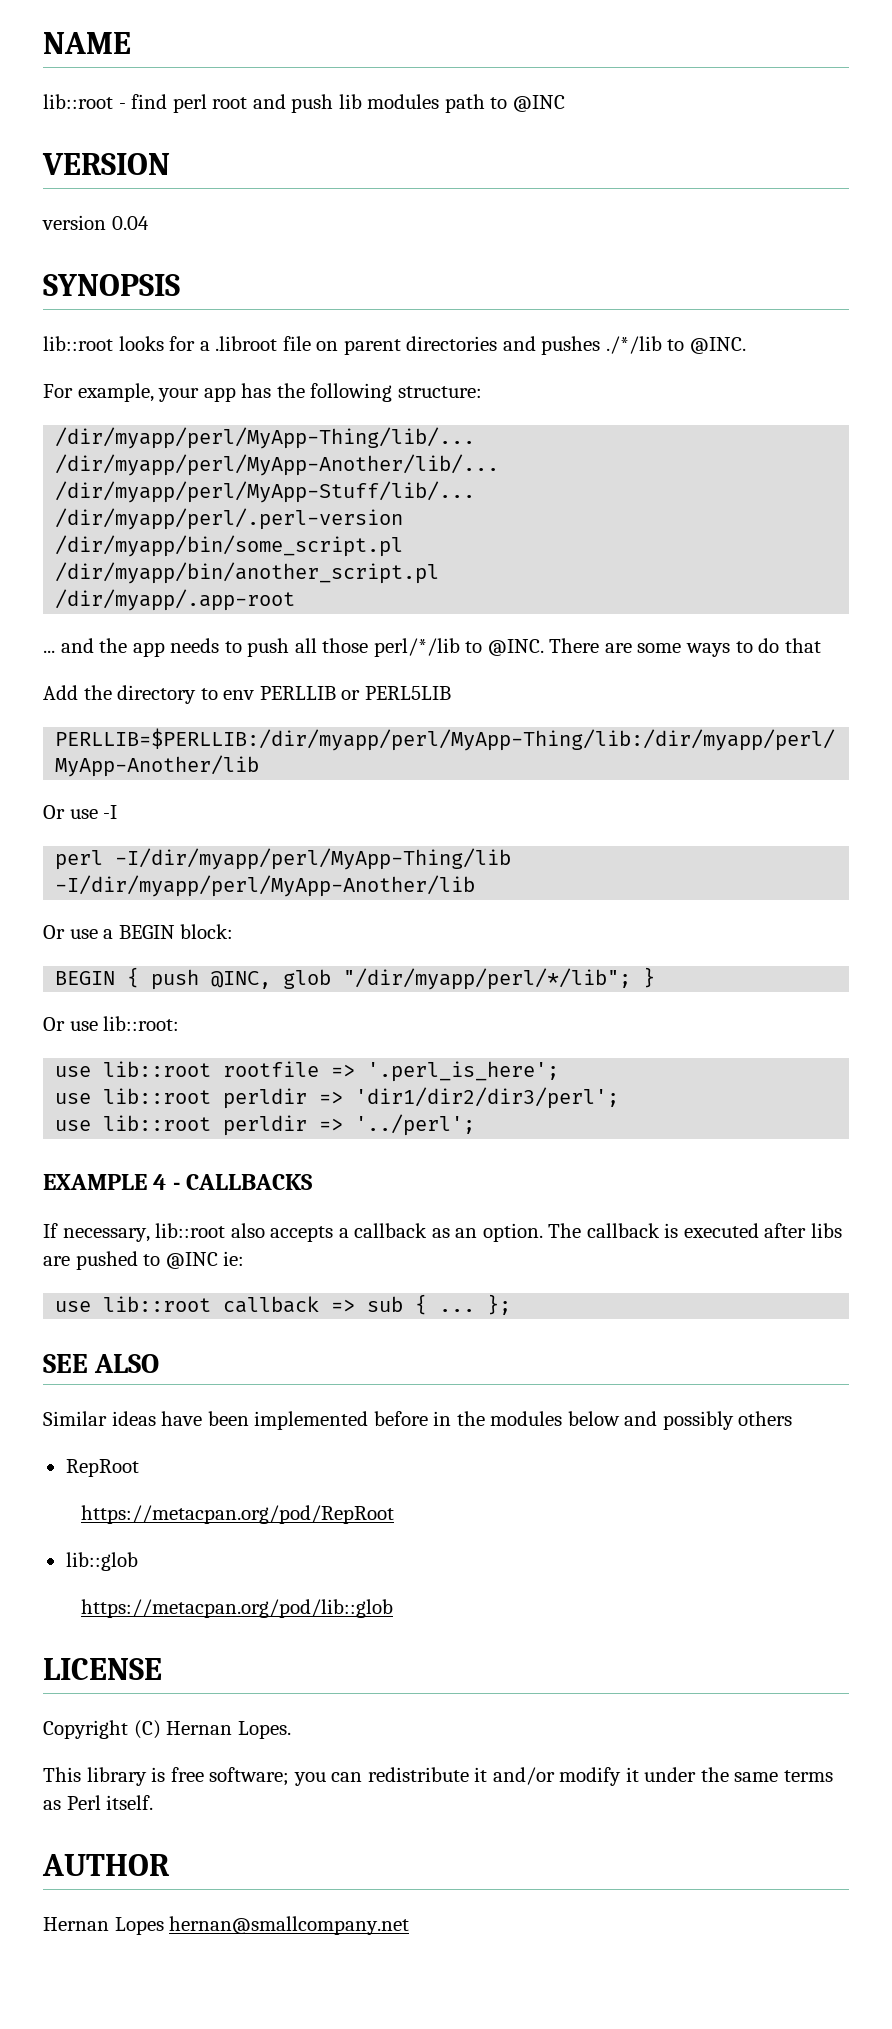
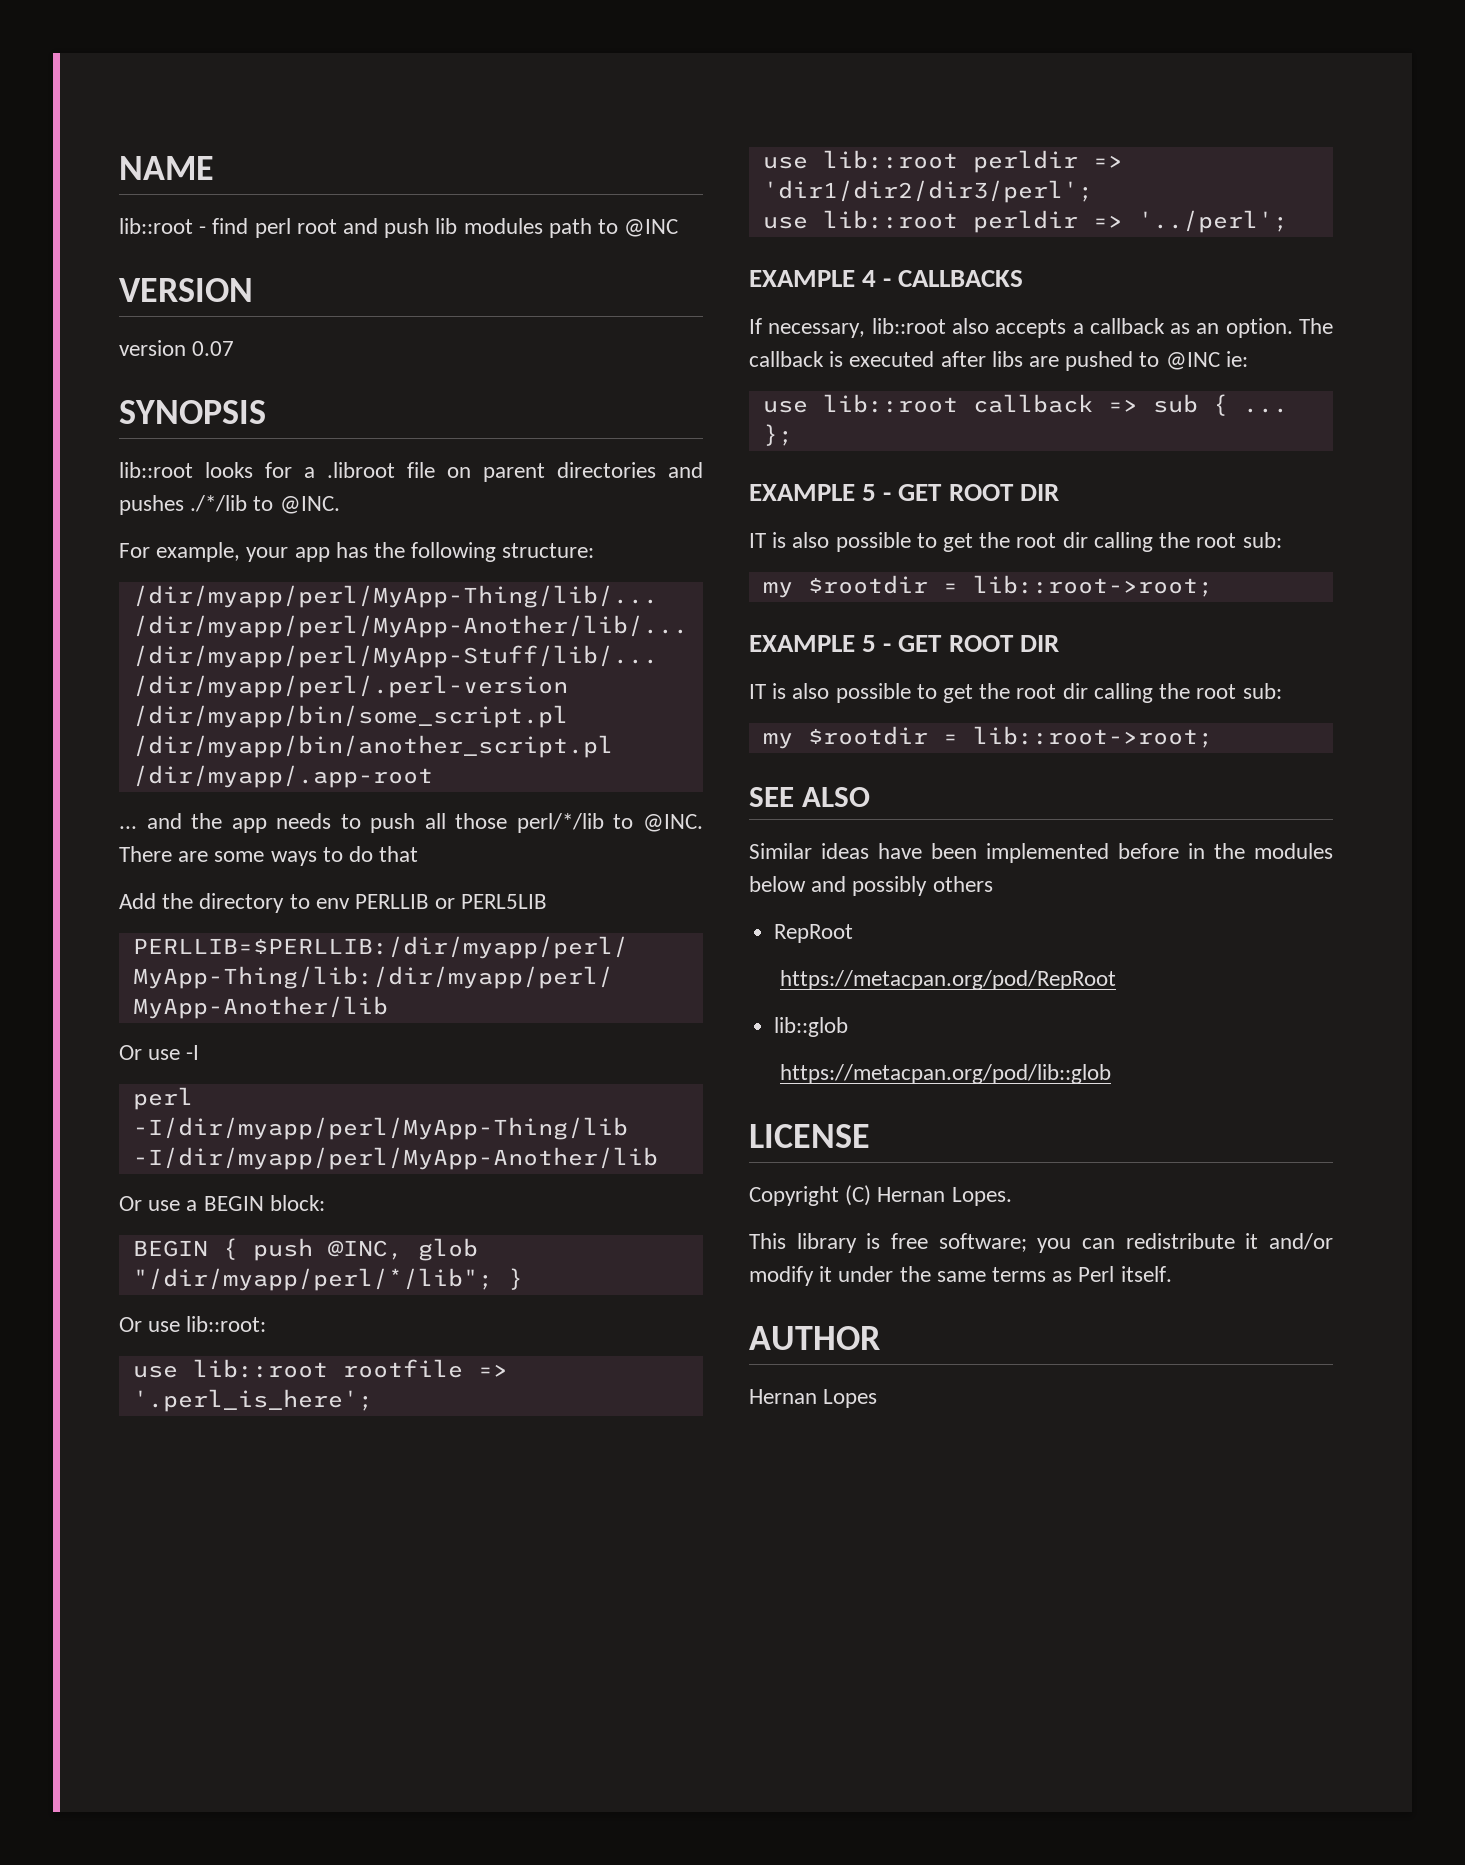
- version 0.04
+ version 0.07
  };
+ EXAMPLE 5 - GET ROOT DIR
+ IT is also possible to get the root dir calling the root sub:
+ my $rootdir = lib::root->root;
+ EXAMPLE 5 - GET ROOT DIR
+ IT is also possible to get the root dir calling the root sub:
+ my $rootdir = lib::root->root;
- Hernan Lopes hernan@smallcompany.net
+ Hernan Lopes

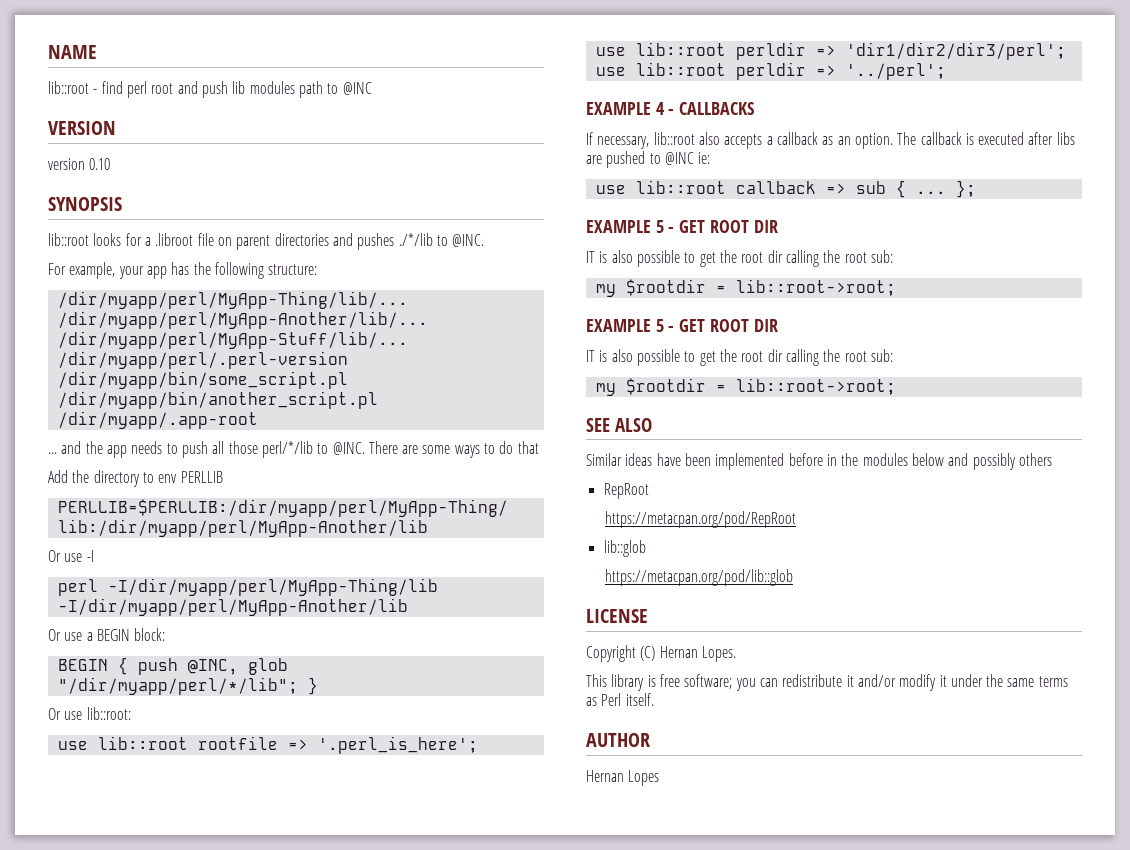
- version 0.07
+ version 0.10
- Add the directory to env PERLLIB or PERL5LIB
+ Add the directory to env PERLLIB

